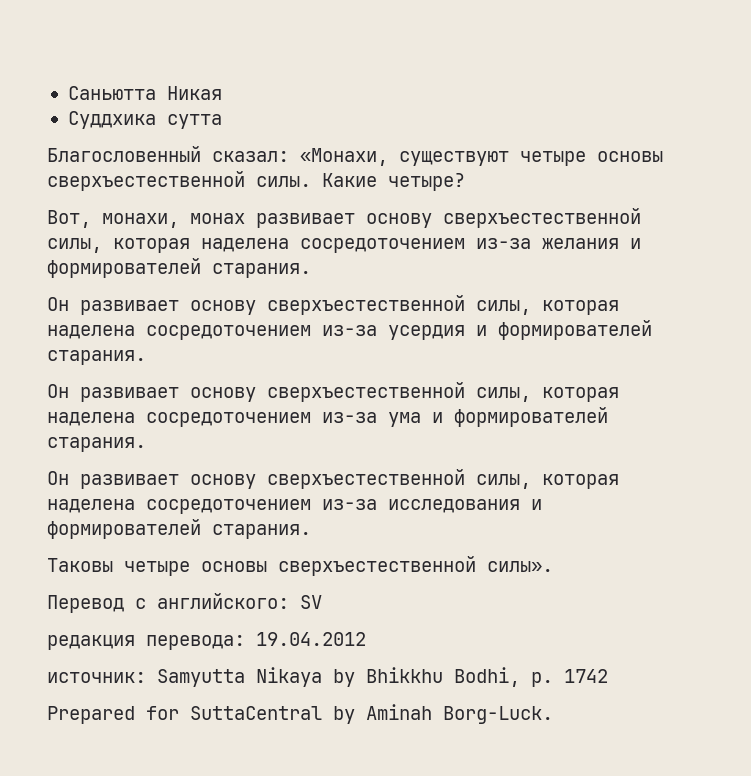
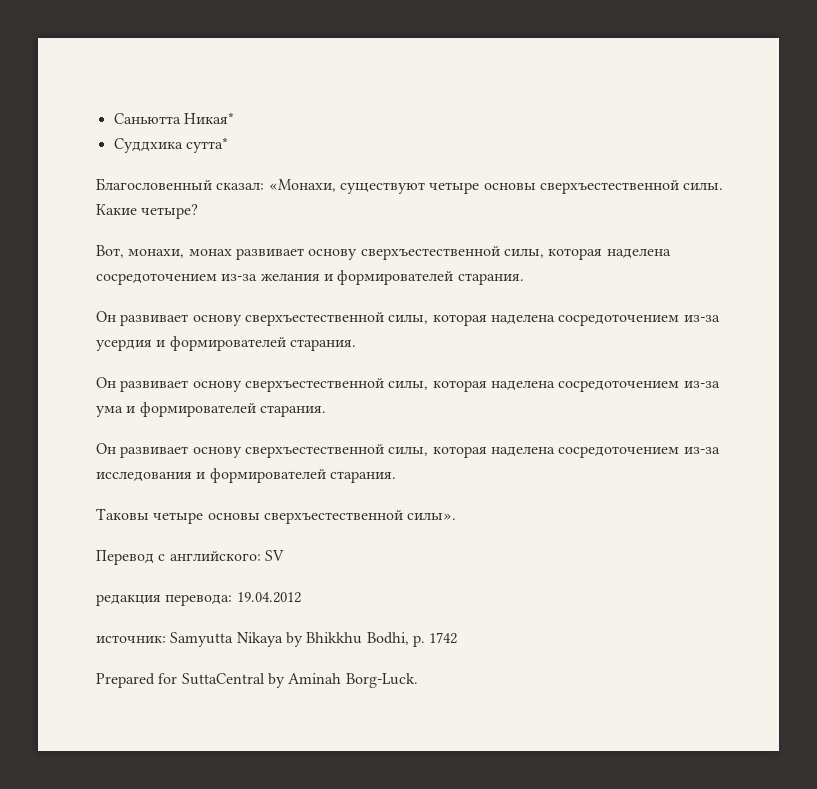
- Саньютта Никая
+ Саньютта Никая*
- Суддхика сутта
+ Суддхика сутта*

